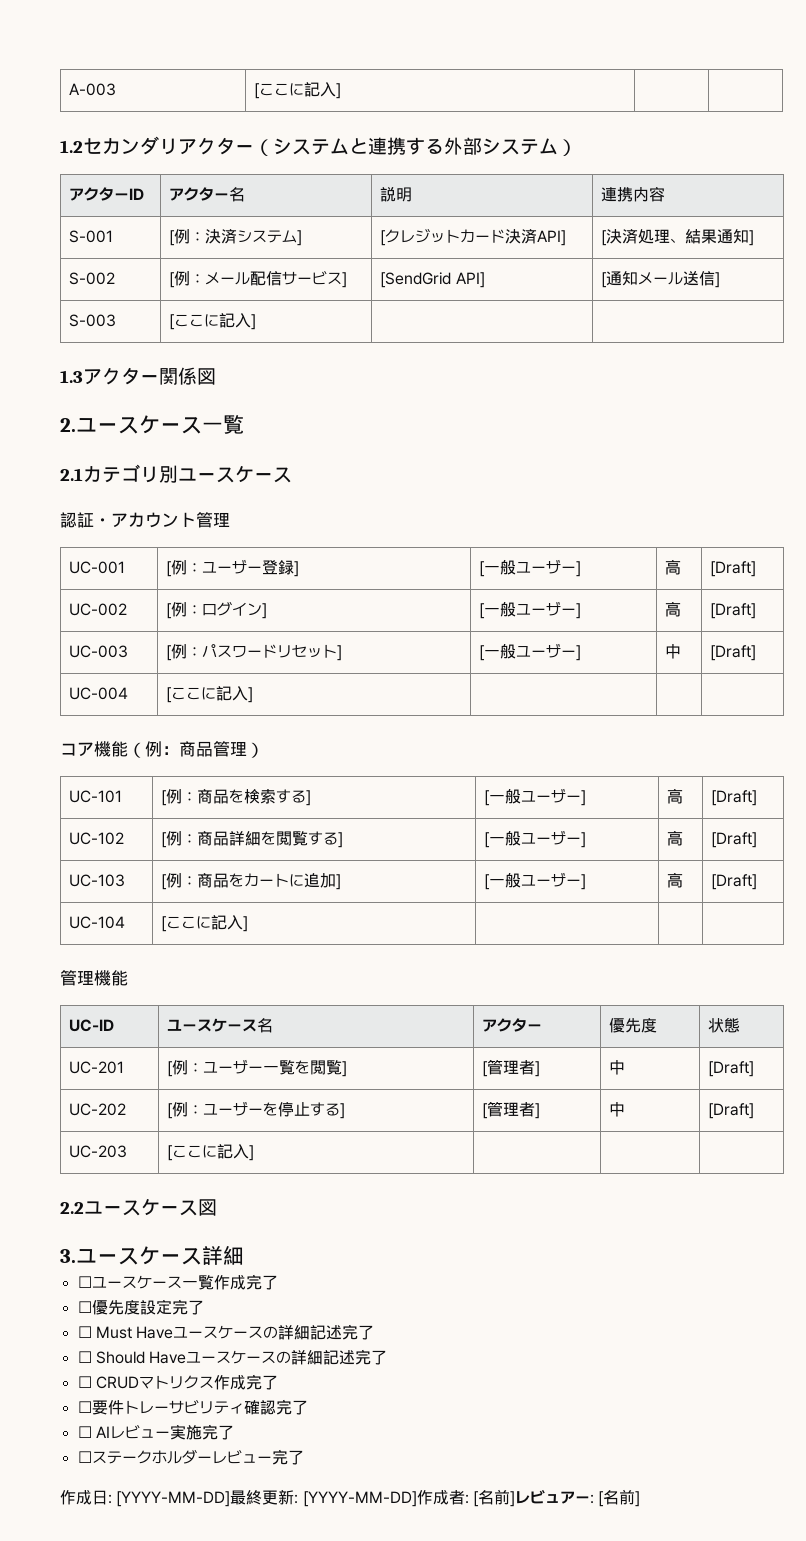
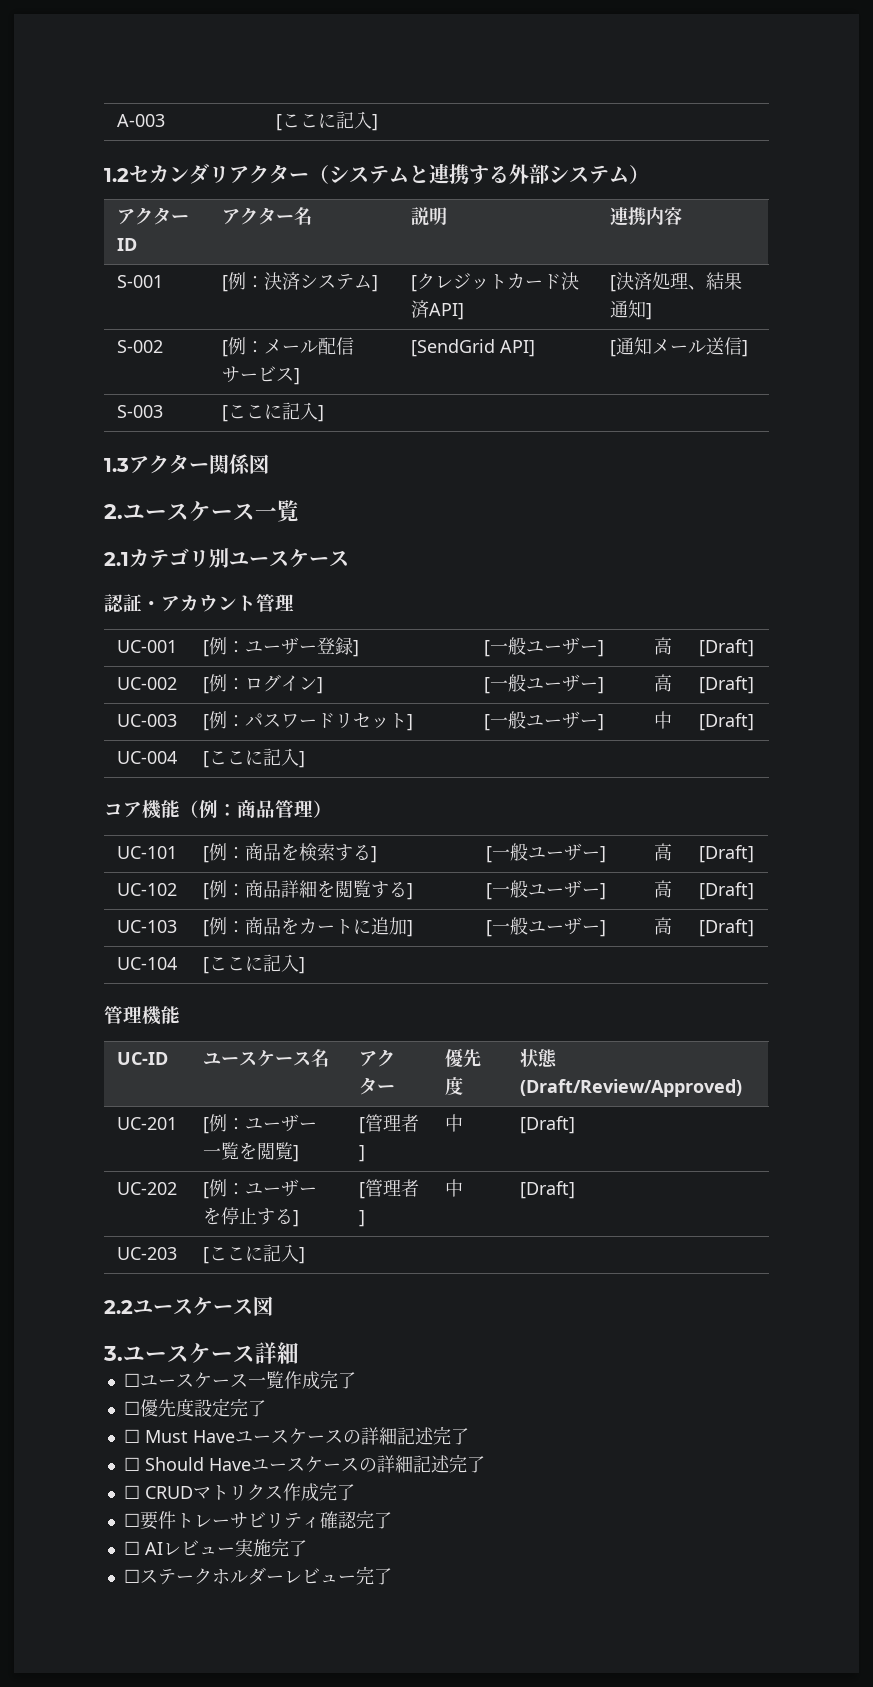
- UC-ID | ユースケース名 | アクター | 優先度 | 状態
+ UC-ID | ユースケース名 | アクター | 優先度 | 状態(Draft/Review/Approved)
- 作成日: [YYYY-MM-DD]最終更新: [YYYY-MM-DD]作成者: [名前]レビュアー: [名前]

